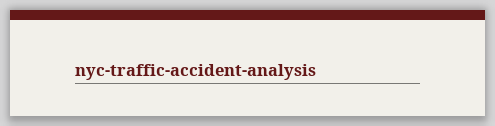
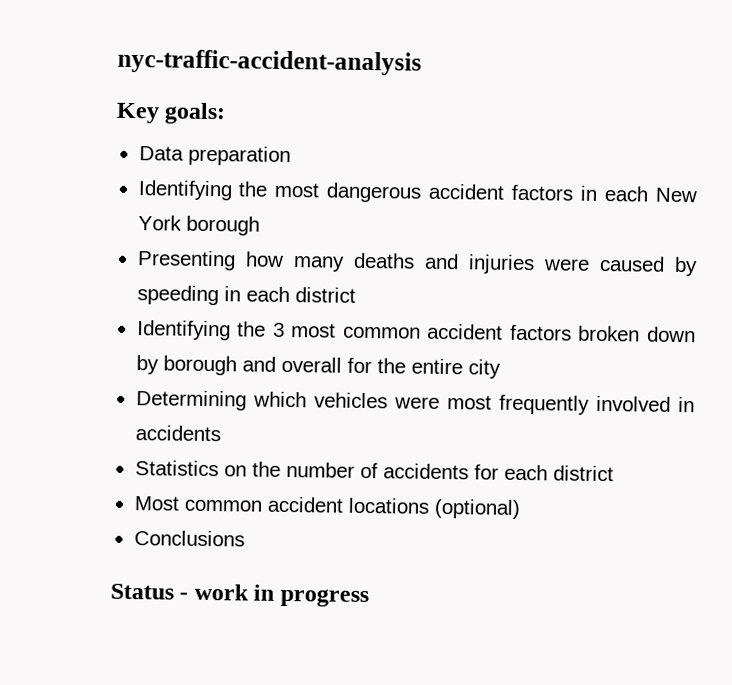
+ Key goals:
+ Data preparation
+ Identifying the most dangerous accident factors in each New York borough
+ Presenting how many deaths and injuries were caused by speeding in each district
+ Identifying the 3 most common accident factors broken down by borough and overall for the entire city
+ Determining which vehicles were most frequently involved in accidents
+ Statistics on the number of accidents for each district
+ Most common accident locations (optional)
+ Conclusions
+ Status - work in progress

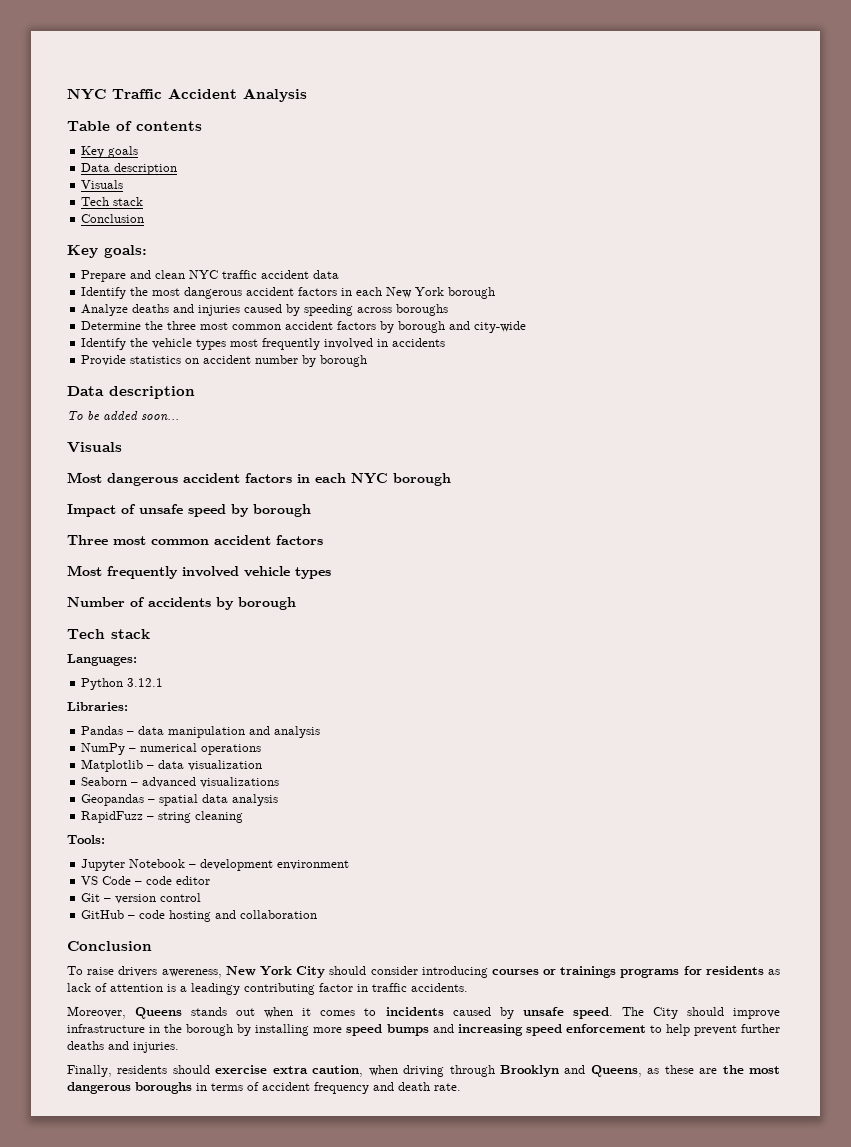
- nyc-traffic-accident-analysis
+ NYC Traffic Accident Analysis
+ Table of contents
+ Key goals
+ Data description
+ Visuals
+ Tech stack
+ Conclusion
  Key goals:
- Data preparation
- Identifying the most dangerous accident factors in each New York borough
+ Prepare and clean NYC traffic accident data
+ Identify the most dangerous accident factors in each New York borough
- Presenting how many deaths and injuries were caused by speeding in each district
- Identifying the 3 most common accident factors broken down by borough and overall for the entire city
- Determining which vehicles were most frequently involved in accidents
+ Analyze deaths and injuries caused by speeding across boroughs
+ Determine the three most common accident factors by borough and city-wide
+ Identify the vehicle types most frequently involved in accidents
- Statistics on the number of accidents for each district
- Most common accident locations (optional)
- Conclusions
- Status - work in progress
+ Provide statistics on accident number by borough
+ Data description
+ To be added soon...
+ Visuals
+ Most dangerous accident factors in each NYC borough
+ Impact of unsafe speed by borough
+ Three most common accident factors
+ Most frequently involved vehicle types
+ Number of accidents by borough
+ Tech stack
+ Languages:
+ Python 3.12.1
+ Libraries:
+ Pandas – data manipulation and analysis
+ NumPy – numerical operations
+ Matplotlib – data visualization
+ Seaborn – advanced visualizations
+ Geopandas – spatial data analysis
+ RapidFuzz – string cleaning
+ Tools:
+ Jupyter Notebook – development environment
+ VS Code – code editor
+ Git – version control
+ GitHub – code hosting and collaboration
+ Conclusion
+ To raise drivers awereness, New York City should consider introducing courses or trainings programs for residents as lack of attention is a leadingy contributing factor in traffic accidents.
+ Moreover, Queens stands out when it comes to incidents caused by unsafe speed. The City should improve infrastructure in the borough by installing more speed bumps and increasing speed enforcement to help prevent further deaths and injuries.
+ Finally, residents should exercise extra caution, when driving through Brooklyn and Queens, as these are the most dangerous boroughs in terms of accident frequency and death rate.

